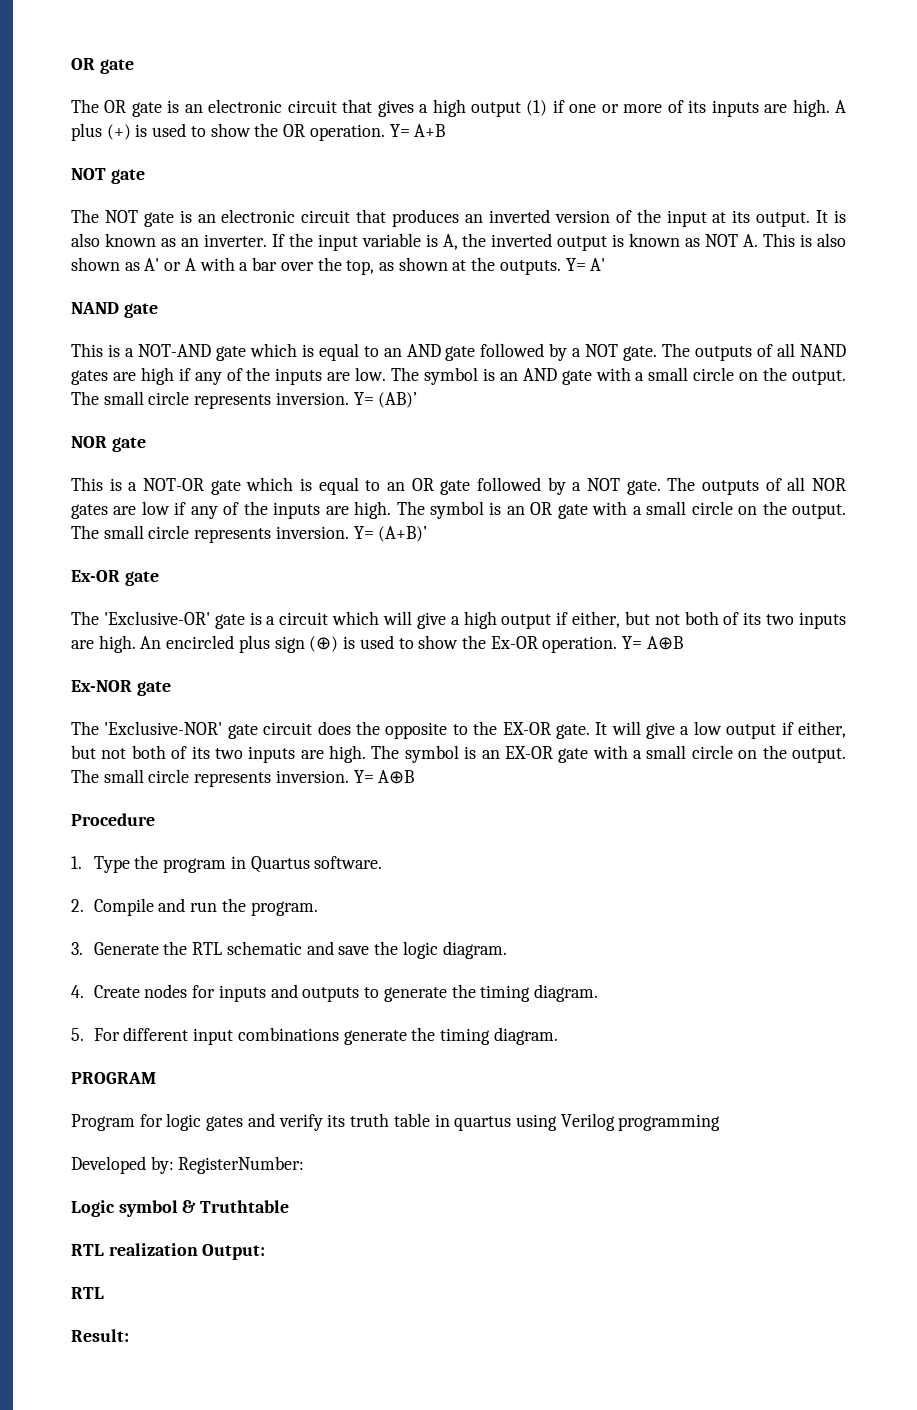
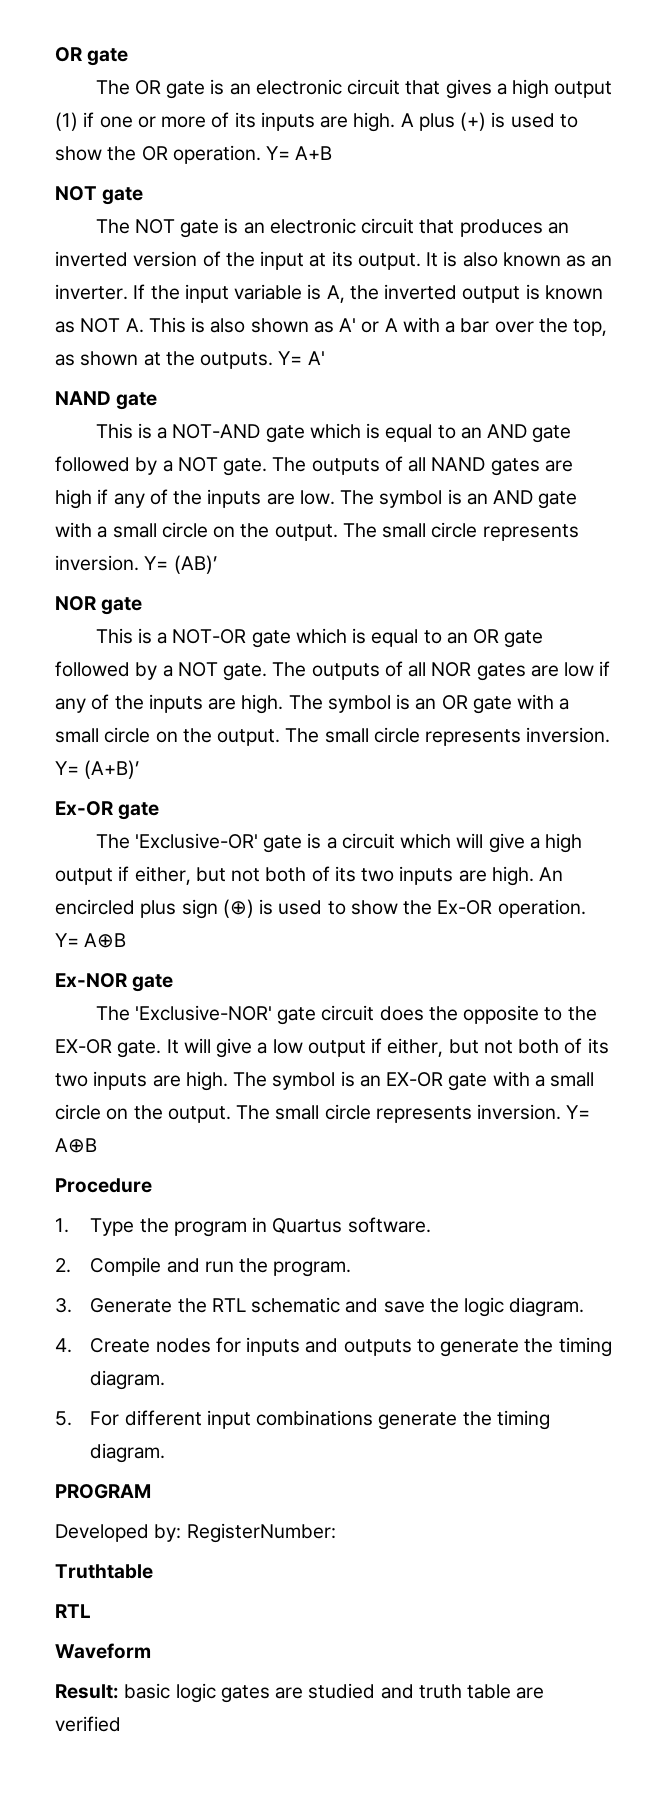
- Program for logic gates and verify its truth table in quartus using Verilog programming
- Logic symbol & Truthtable
- RTL realization Output:
+ Truthtable
  RTL
- Result:
+ Waveform
+ Result: basic logic gates are studied and truth table are verified

